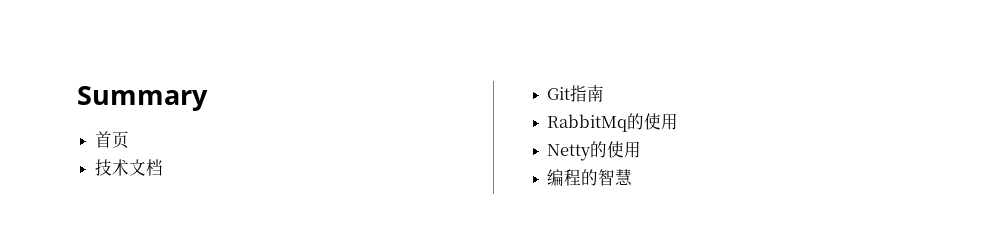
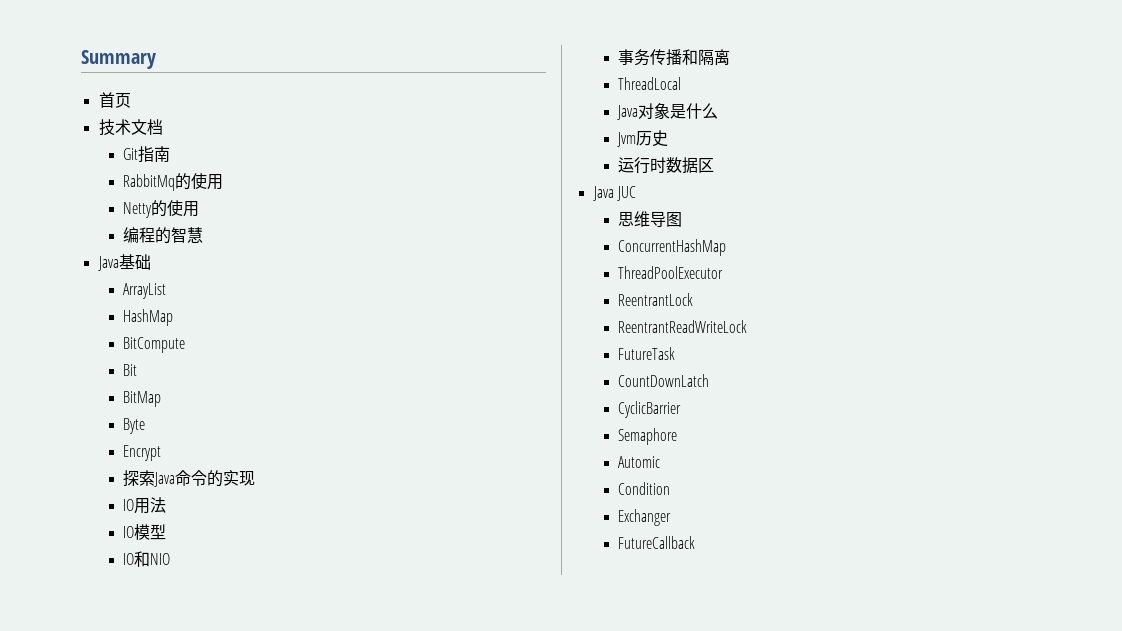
+ Java基础
+ ArrayList
+ HashMap
+ BitCompute
+ Bit
+ BitMap
+ Byte
+ Encrypt
+ 探索Java命令的实现
+ IO用法
+ IO模型
+ IO和NIO
+ 事务传播和隔离
+ ThreadLocal
+ Java对象是什么
+ Jvm历史
+ 运行时数据区
+ Java JUC
+ 思维导图
+ ConcurrentHashMap
+ ThreadPoolExecutor
+ ReentrantLock
+ ReentrantReadWriteLock
+ FutureTask
+ CountDownLatch
+ CyclicBarrier
+ Semaphore
+ Automic
+ Condition
+ Exchanger
+ FutureCallback

